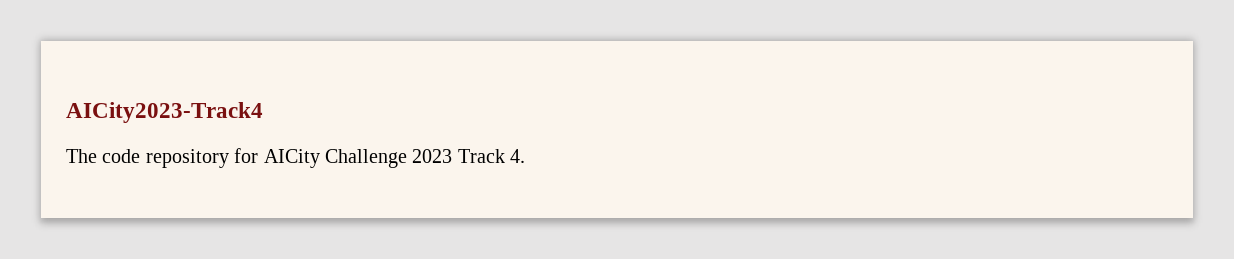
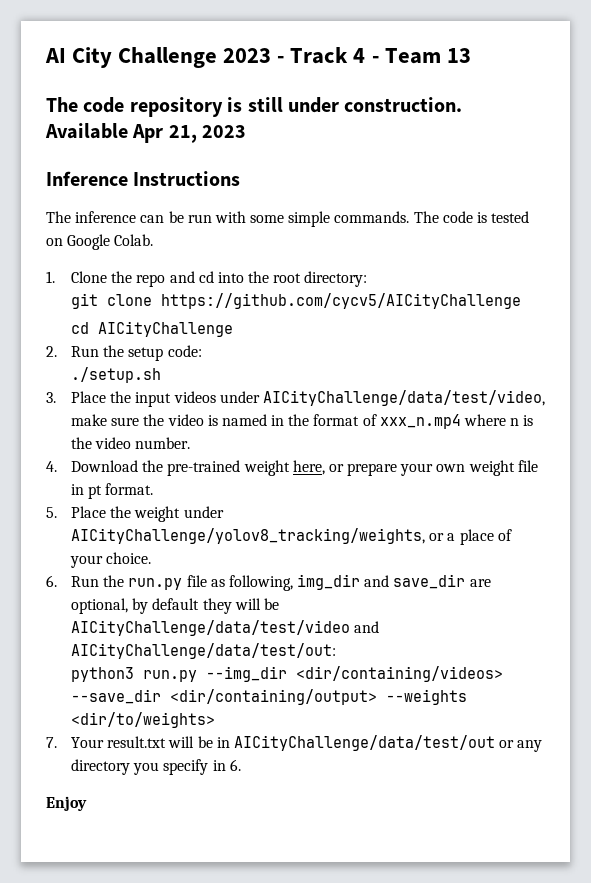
- AICity2023-Track4
- The code repository for AICity Challenge 2023 Track 4.
+ AI City Challenge 2023 - Track 4 - Team 13
+ The code repository is still under construction. Available Apr 21, 2023
+ Inference Instructions
+ The inference can be run with some simple commands. The code is tested on Google Colab.
+ 1. Clone the repo and cd into the root directory:
+ git clone https://github.com/cycv5/AICityChallenge
+ cd AICityChallenge
+ 2. Run the setup code:
+ ./setup.sh
+ 3. Place the input videos under AICityChallenge/data/test/video, make sure the video is named in the format of xxx_n.mp4 where n is the video number.
+ 4. Download the pre-trained weight here, or prepare your own weight file in pt format.
+ 5. Place the weight under AICityChallenge/yolov8_tracking/weights, or a place of your choice.
+ 6. Run the run.py file as following, img_dir and save_dir are optional, by default they will be AICityChallenge/data/test/video and AICityChallenge/data/test/out:
+ python3 run.py --img_dir <dir/containing/videos> --save_dir <dir/containing/output> --weights <dir/to/weights>
+ 7. Your result.txt will be in AICityChallenge/data/test/out or any directory you specify in 6.
+ Enjoy

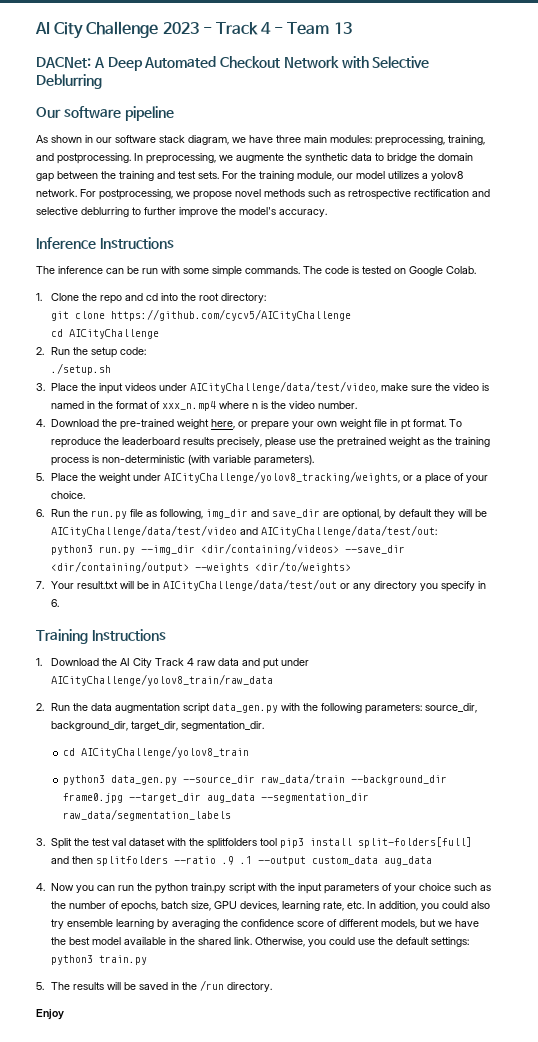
- The code repository is still under construction. Available Apr 21, 2023
+ DACNet: A Deep Automated Checkout Network with Selective Deblurring
+ Our software pipeline
+ As shown in our software stack diagram, we have three main modules: preprocessing, training, and postprocessing. In preprocessing, we augmente the synthetic data to bridge the domain gap between the training and test sets. For the training module, our model utilizes a yolov8 network. For postprocessing, we propose novel methods such as retrospective rectification and selective deblurring to further improve the model's accuracy.
+ To reproduce the leaderboard results precisely, please use the pretrained weight as the training process is non-deterministic (with variable parameters).
+ Training Instructions
+ 1. Download the AI City Track 4 raw data and put under AICityChallenge/yolov8_train/raw_data
+ 2. Run the data augmentation script data_gen.py with the following parameters: source_dir, background_dir, target_dir, segmentation_dir.
+ cd AICityChallenge/yolov8_train
+ python3 data_gen.py --source_dir raw_data/train --background_dir frame0.jpg --target_dir aug_data --segmentation_dir raw_data/segmentation_labels
+ 3. Split the test val dataset with the splitfolders tool pip3 install split-folders[full] and then splitfolders --ratio .9 .1 --output custom_data aug_data
+ 4. Now you can run the python train.py script with the input parameters of your choice such as the number of epochs, batch size, GPU devices, learning rate, etc. In addition, you could also try ensemble learning by averaging the confidence score of different models, but we have the best model available in the shared link. Otherwise, you could use the default settings: python3 train.py
+ 5. The results will be saved in the /run directory.

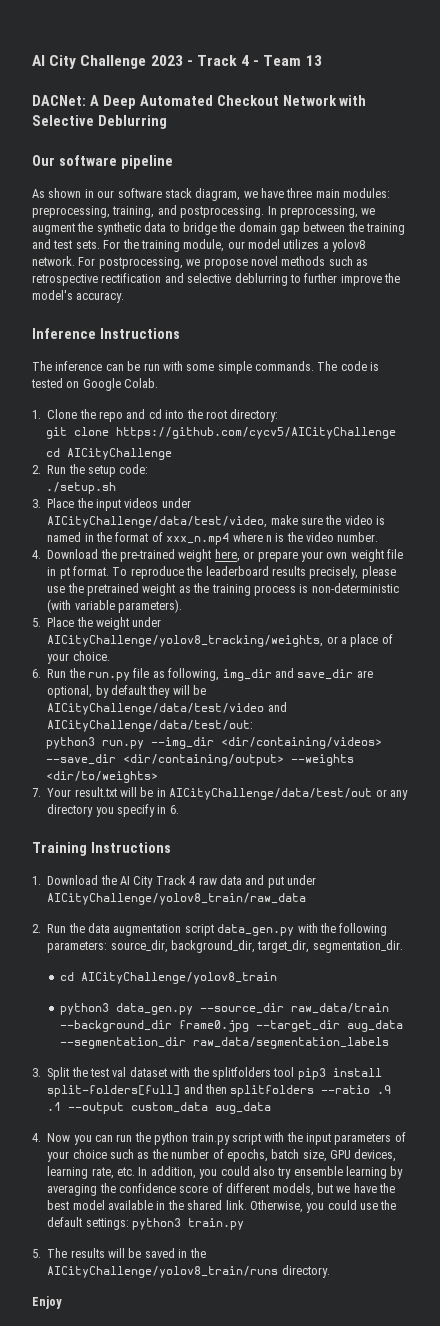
- In preprocessing, we augmente the synthetic data to bridge the domain gap between the training and test sets.
+ In preprocessing, we augment the synthetic data to bridge the domain gap between the training and test sets.
- 5. The results will be saved in the /run directory.
+ 5. The results will be saved in the AICityChallenge/yolov8_train/runs directory.

